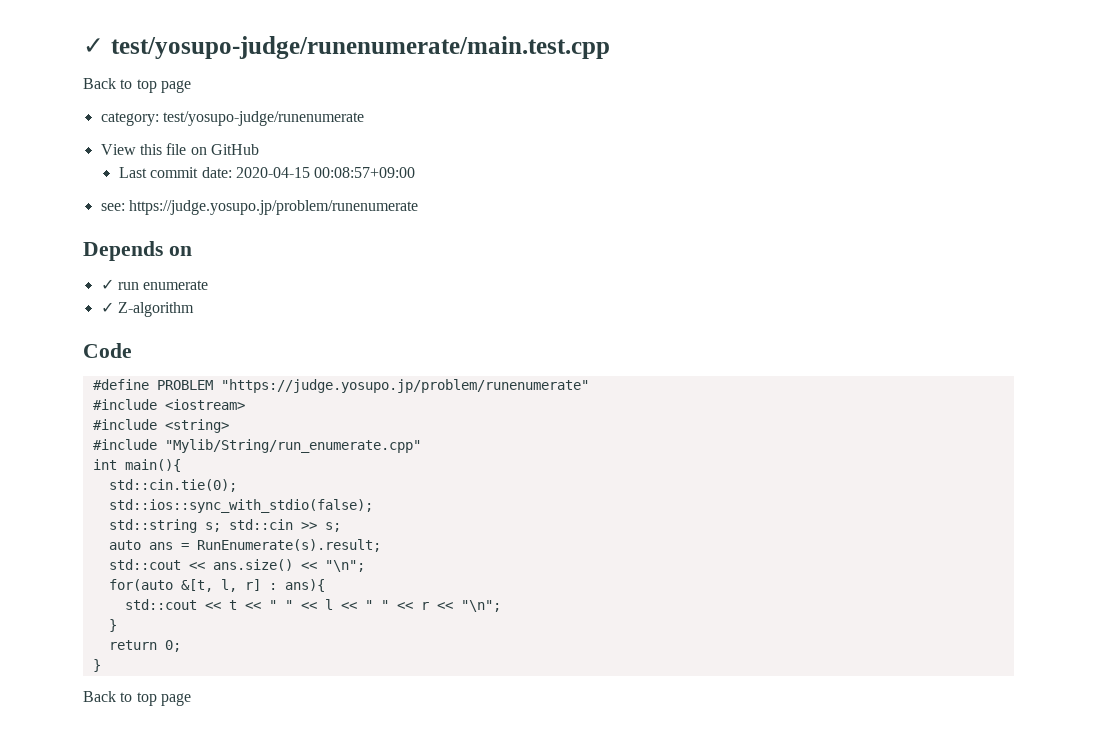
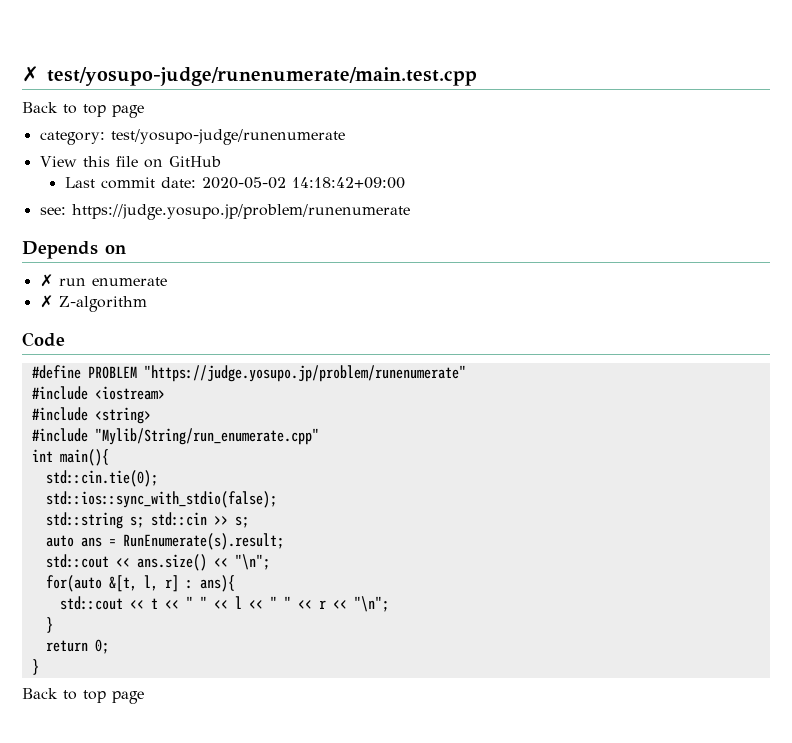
- ✓ test/yosupo-judge/runenumerate/main.test.cpp
+ ✗ test/yosupo-judge/runenumerate/main.test.cpp
- Last commit date: 2020-04-15 00:08:57+09:00
+ Last commit date: 2020-05-02 14:18:42+09:00
- ✓ run enumerate
+ ✗ run enumerate
- ✓ Z-algorithm
+ ✗ Z-algorithm

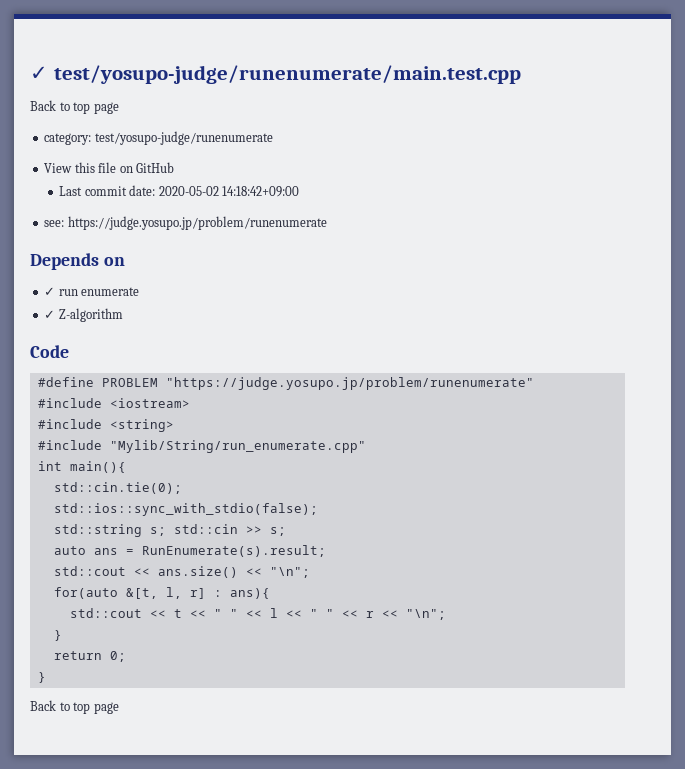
- ✗ test/yosupo-judge/runenumerate/main.test.cpp
+ ✓ test/yosupo-judge/runenumerate/main.test.cpp
- ✗ run enumerate
+ ✓ run enumerate
- ✗ Z-algorithm
+ ✓ Z-algorithm

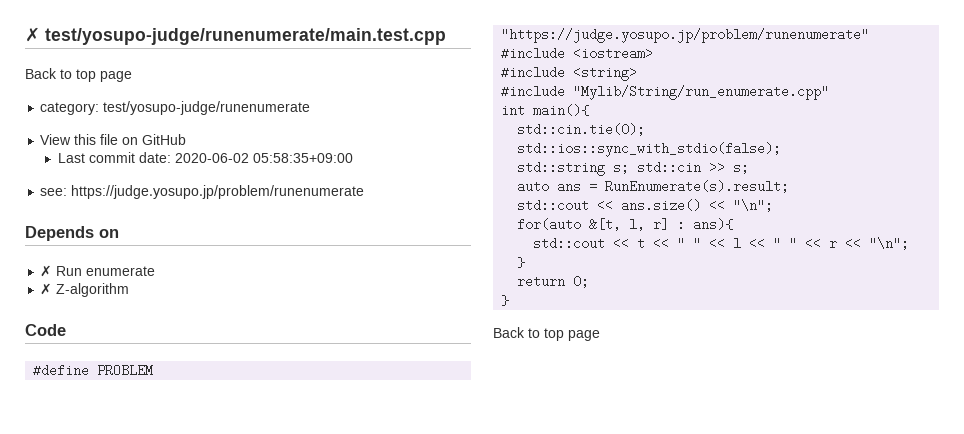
- ✓ test/yosupo-judge/runenumerate/main.test.cpp
+ ✗ test/yosupo-judge/runenumerate/main.test.cpp
- Last commit date: 2020-05-02 14:18:42+09:00
+ Last commit date: 2020-06-02 05:58:35+09:00
- ✓ run enumerate
+ ✗ Run enumerate
- ✓ Z-algorithm
+ ✗ Z-algorithm

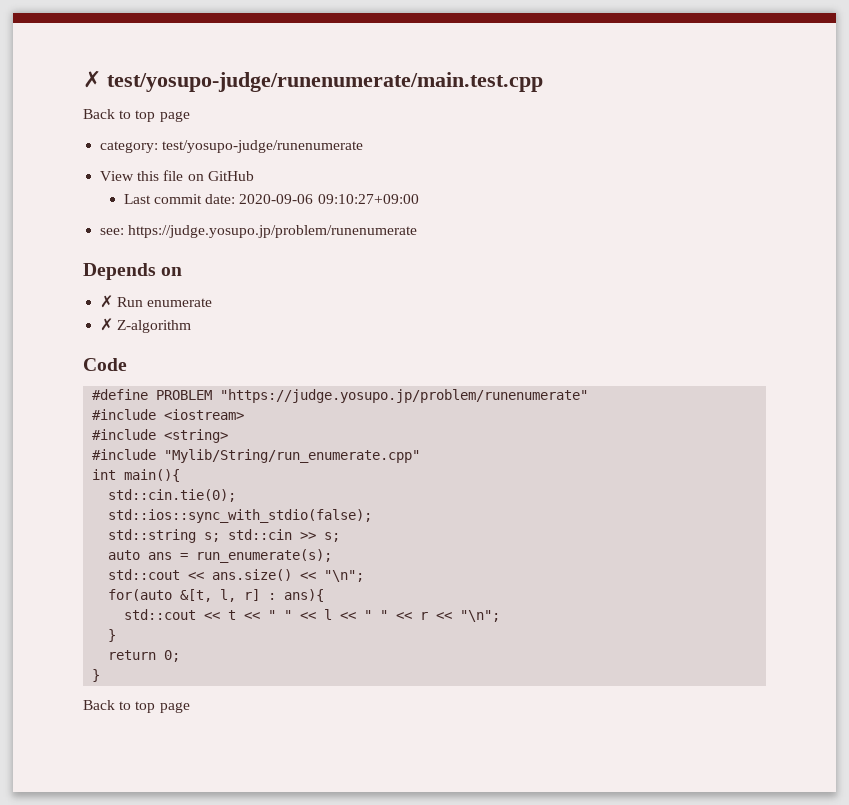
- Last commit date: 2020-06-02 05:58:35+09:00
+ Last commit date: 2020-09-06 09:10:27+09:00
- auto ans = RunEnumerate(s).result;
+ auto ans = run_enumerate(s);

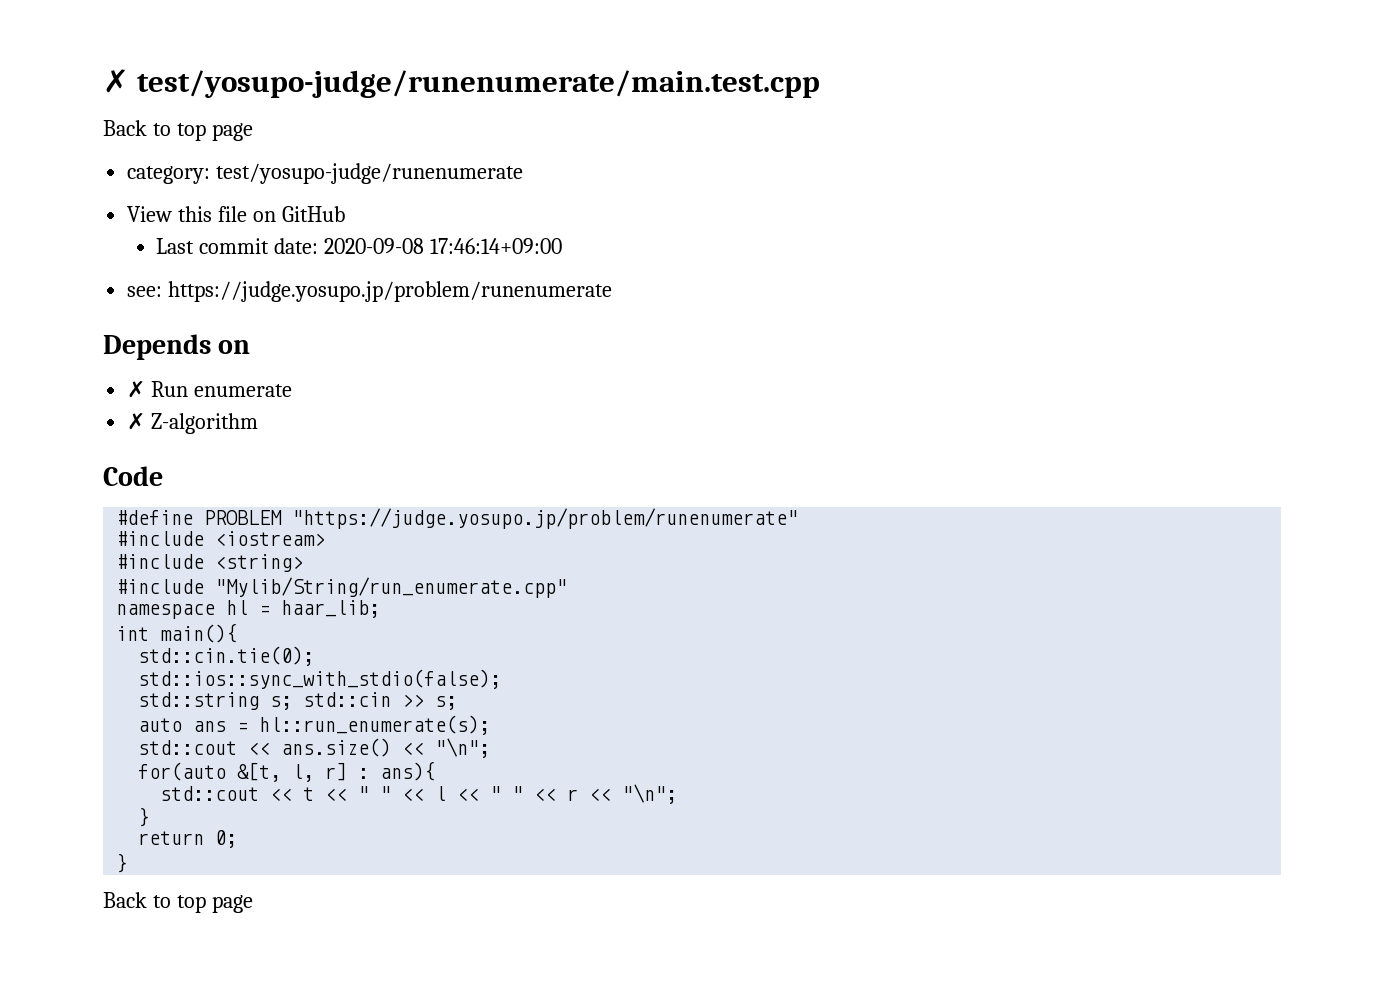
- Last commit date: 2020-09-06 09:10:27+09:00
+ Last commit date: 2020-09-08 17:46:14+09:00
+ namespace hl = haar_lib;
- auto ans = run_enumerate(s);
+ auto ans = hl::run_enumerate(s);

